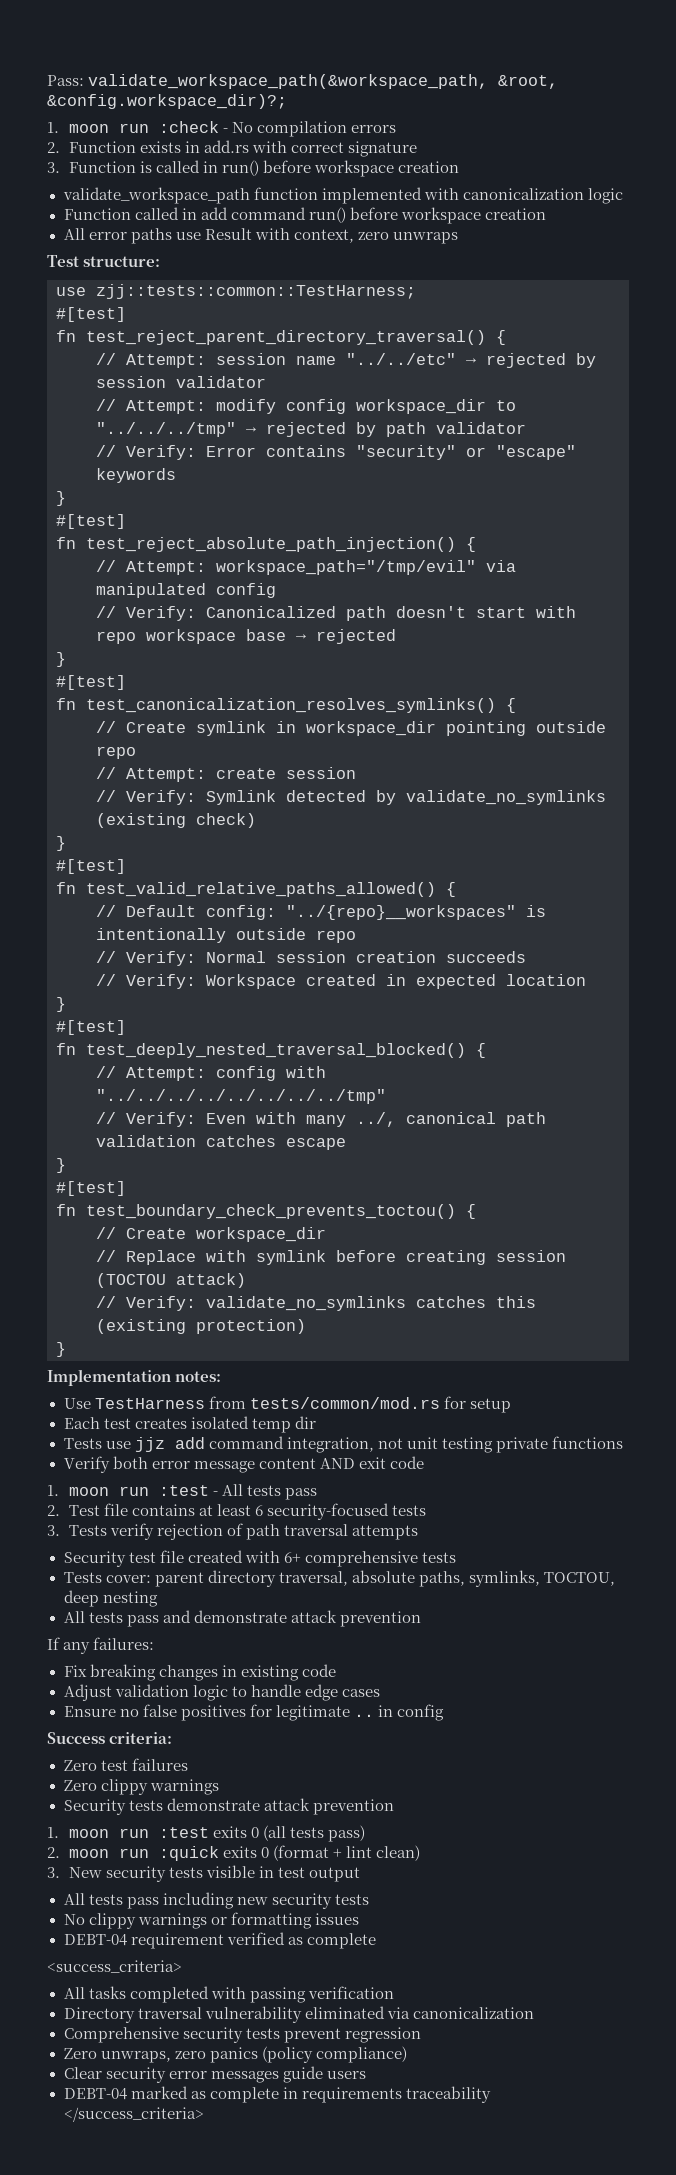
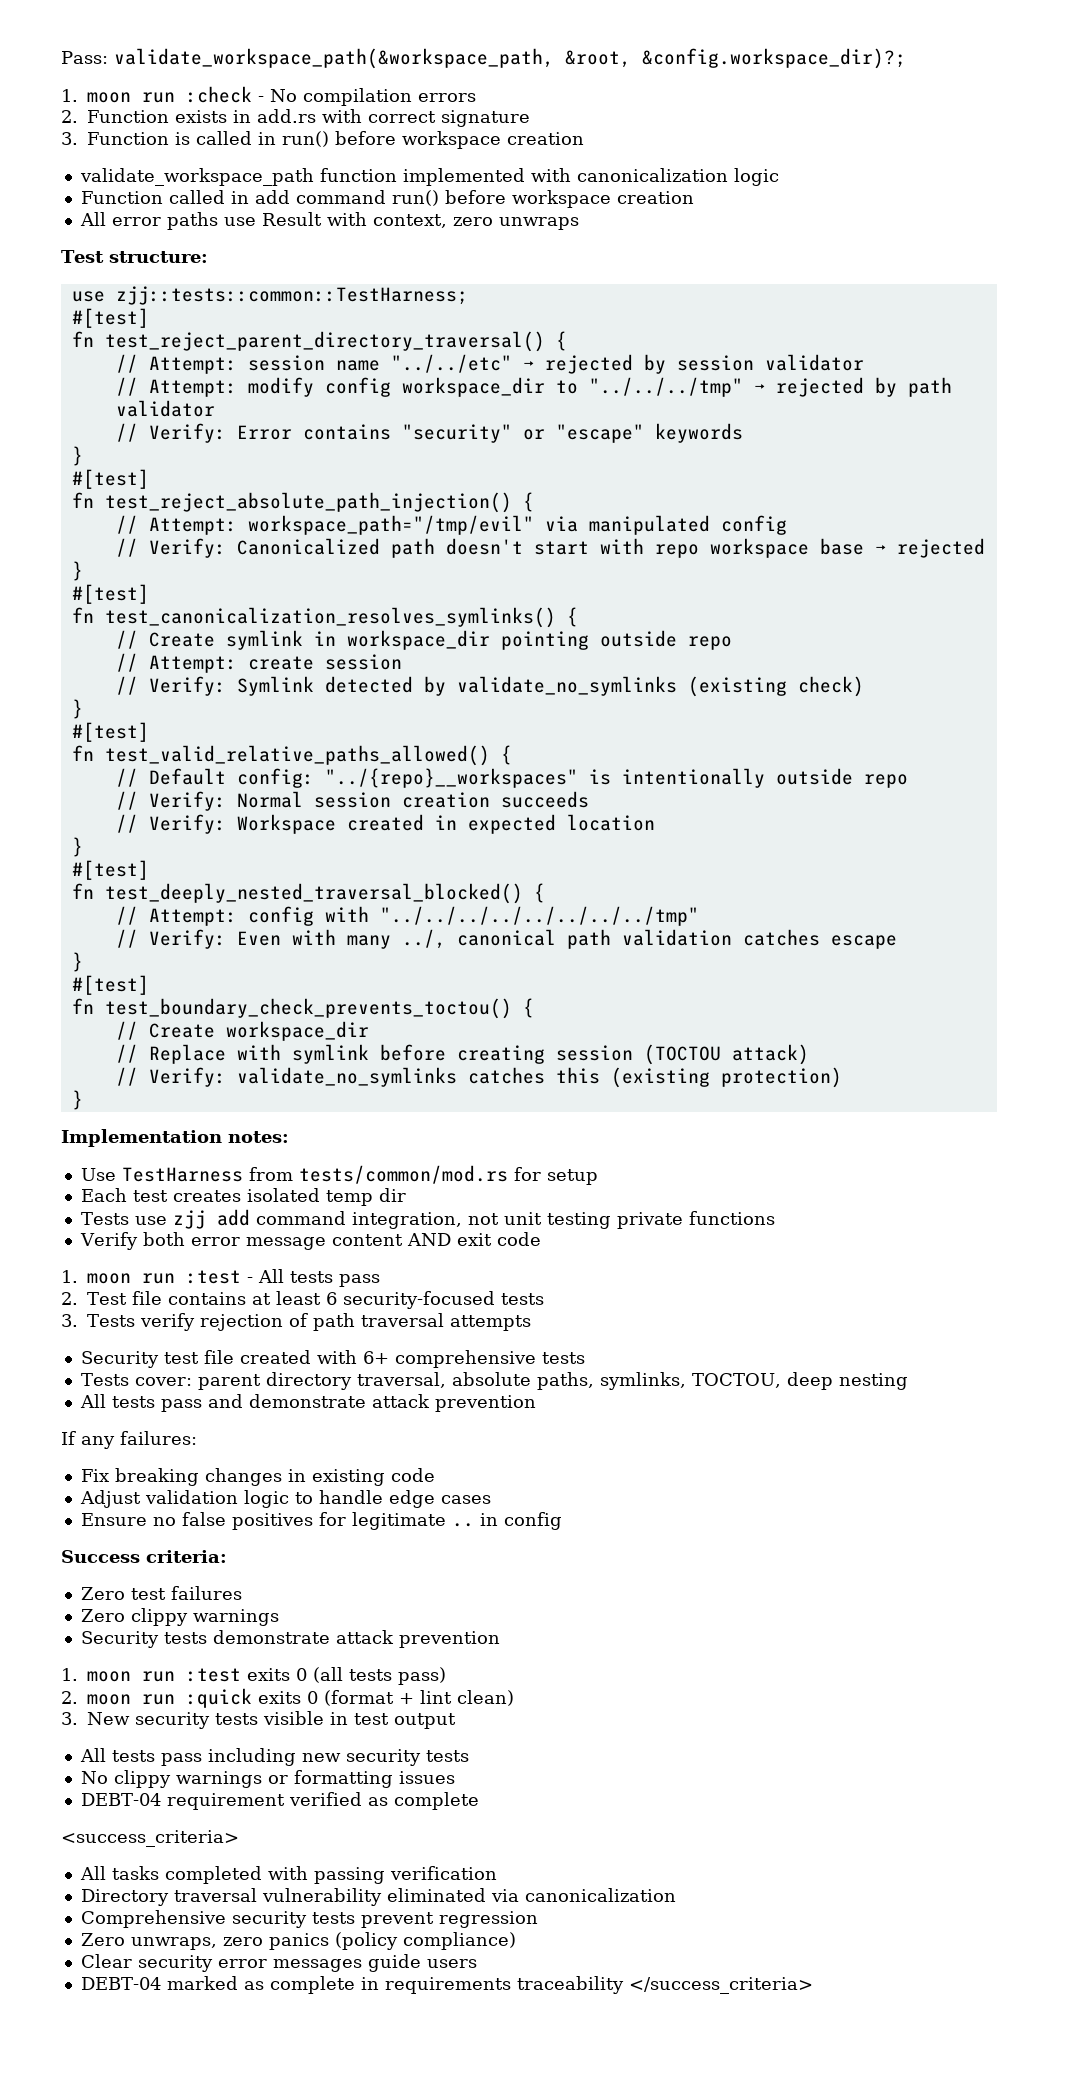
- Tests use jjz add command integration, not unit testing private functions
+ Tests use zjj add command integration, not unit testing private functions

